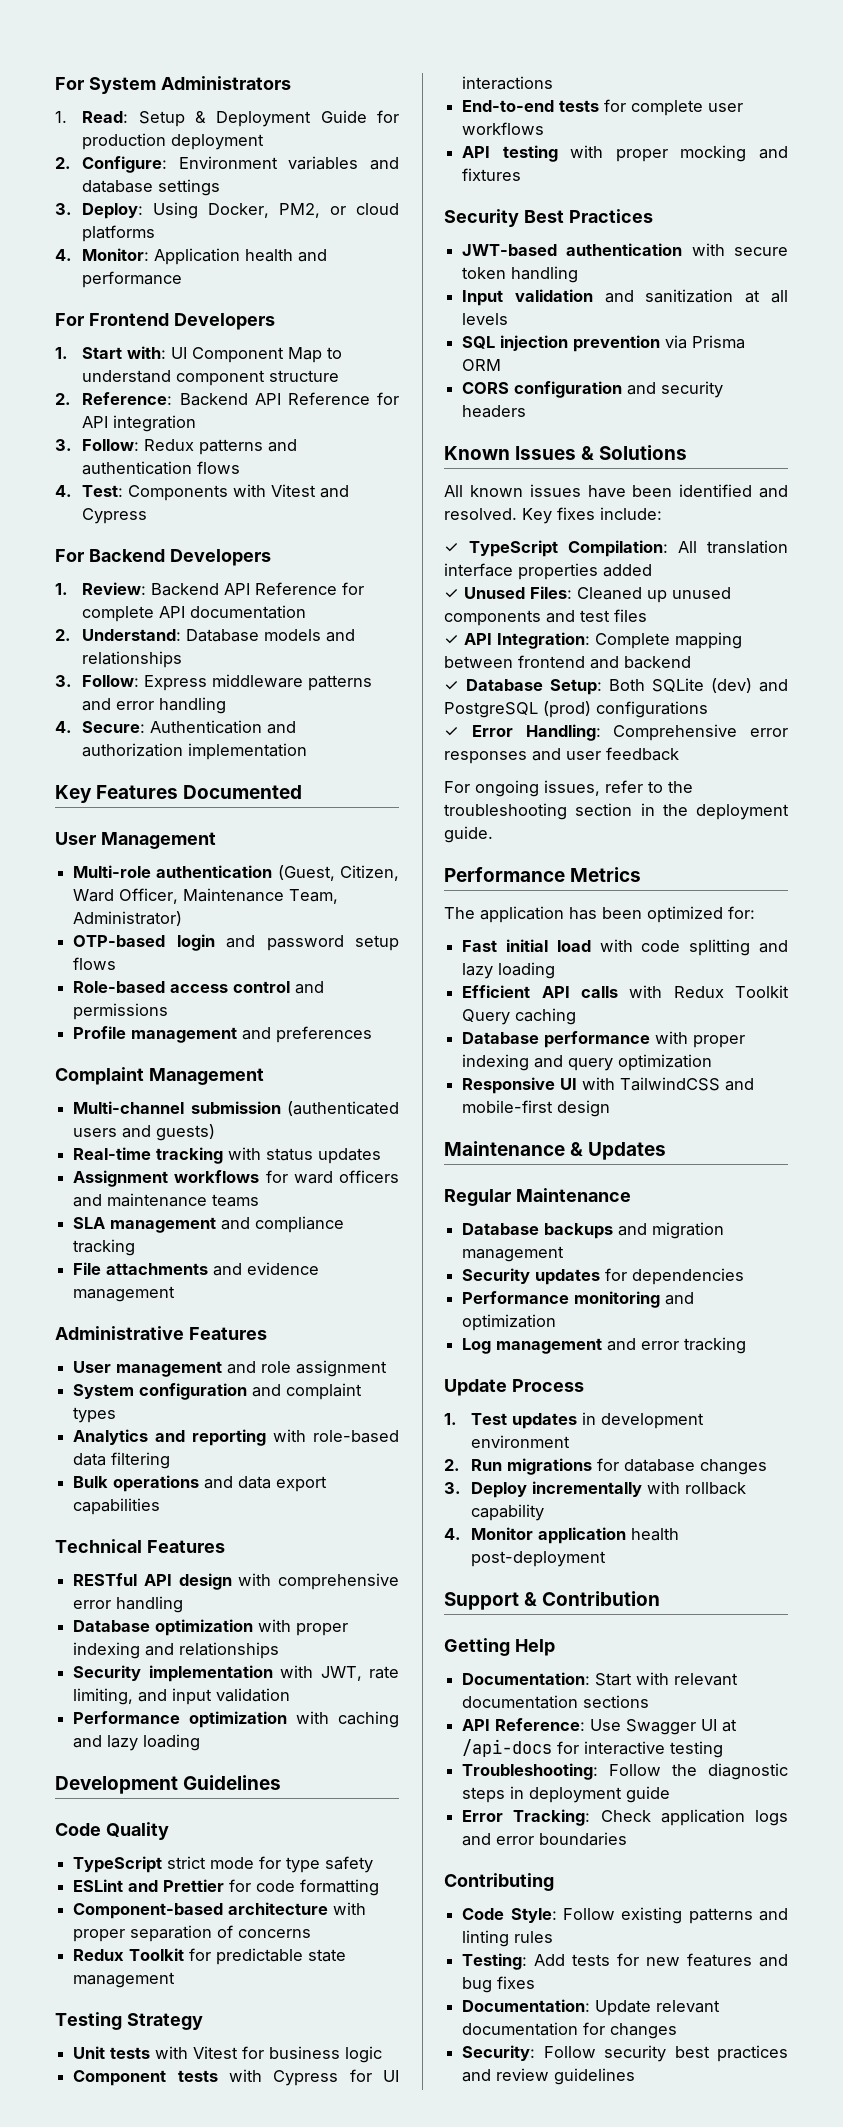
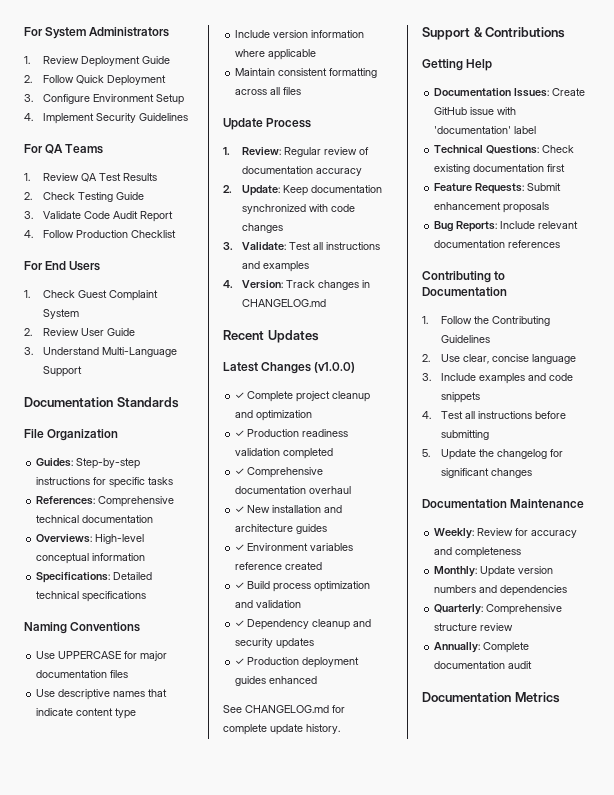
- 1. Read: Setup & Deployment Guide for production deployment
- 2. Configure: Environment variables and database settings
- 3. Deploy: Using Docker, PM2, or cloud platforms
- 4. Monitor: Application health and performance
- For Frontend Developers
- 1. Start with: UI Component Map to understand component structure
- 2. Reference: Backend API Reference for API integration
- 3. Follow: Redux patterns and authentication flows
- 4. Test: Components with Vitest and Cypress
- For Backend Developers
- 1. Review: Backend API Reference for complete API documentation
- 2. Understand: Database models and relationships
- 3. Follow: Express middleware patterns and error handling
- 4. Secure: Authentication and authorization implementation
- Key Features Documented
- User Management
- Multi-role authentication (Guest, Citizen, Ward Officer, Maintenance Team, Administrator)
- OTP-based login and password setup flows
- Role-based access control and permissions
- Profile management and preferences
- Complaint Management
- Multi-channel submission (authenticated users and guests)
- Real-time tracking with status updates
- Assignment workflows for ward officers and maintenance teams
- SLA management and compliance tracking
- File attachments and evidence management
- Administrative Features
- User management and role assignment
- System configuration and complaint types
- Analytics and reporting with role-based data filtering
- Bulk operations and data export capabilities
- Technical Features
- RESTful API design with comprehensive error handling
- Database optimization with proper indexing and relationships
- Security implementation with JWT, rate limiting, and input validation
- Performance optimization with caching and lazy loading
- Development Guidelines
- Code Quality
- TypeScript strict mode for type safety
- ESLint and Prettier for code formatting
- Component-based architecture with proper separation of concerns
- Redux Toolkit for predictable state management
- Testing Strategy
- Unit tests with Vitest for business logic
- Component tests with Cypress for UI interactions
- End-to-end tests for complete user workflows
- API testing with proper mocking and fixtures
- Security Best Practices
- JWT-based authentication with secure token handling
- Input validation and sanitization at all levels
- SQL injection prevention via Prisma ORM
- CORS configuration and security headers
- Known Issues & Solutions
- All known issues have been identified and resolved. Key fixes include:
- ✓ TypeScript Compilation: All translation interface properties added
- ✓ Unused Files: Cleaned up unused components and test files
- ✓ API Integration: Complete mapping between frontend and backend
- ✓ Database Setup: Both SQLite (dev) and PostgreSQL (prod) configurations
- ✓ Error Handling: Comprehensive error responses and user feedback
- For ongoing issues, refer to the troubleshooting section in the deployment guide.
- Performance Metrics
- The application has been optimized for:
- Fast initial load with code splitting and lazy loading
- Efficient API calls with Redux Toolkit Query caching
- Database performance with proper indexing and query optimization
- Responsive UI with TailwindCSS and mobile-first design
- Maintenance & Updates
- Regular Maintenance
- Database backups and migration management
- Security updates for dependencies
- Performance monitoring and optimization
- Log management and error tracking
+ 1. Review Deployment Guide
+ 2. Follow Quick Deployment
+ 3. Configure Environment Setup
+ 4. Implement Security Guidelines
+ For QA Teams
+ 1. Review QA Test Results
+ 2. Check Testing Guide
+ 3. Validate Code Audit Report
+ 4. Follow Production Checklist
+ For End Users
+ 1. Check Guest Complaint System
+ 2. Review User Guide
+ 3. Understand Multi-Language Support
+ Documentation Standards
+ File Organization
+ Guides: Step-by-step instructions for specific tasks
+ References: Comprehensive technical documentation
+ Overviews: High-level conceptual information
+ Specifications: Detailed technical specifications
+ Naming Conventions
+ Use UPPERCASE for major documentation files
+ Use descriptive names that indicate content type
+ Include version information where applicable
+ Maintain consistent formatting across all files
  Update Process
- 1. Test updates in development environment
- 2. Run migrations for database changes
- 3. Deploy incrementally with rollback capability
- 4. Monitor application health post-deployment
+ 1. Review: Regular review of documentation accuracy
+ 2. Update: Keep documentation synchronized with code changes
+ 3. Validate: Test all instructions and examples
+ 4. Version: Track changes in CHANGELOG.md
+ Recent Updates
+ Latest Changes (v1.0.0)
+ ✓ Complete project cleanup and optimization
+ ✓ Production readiness validation completed
+ ✓ Comprehensive documentation overhaul
+ ✓ New installation and architecture guides
+ ✓ Environment variables reference created
+ ✓ Build process optimization and validation
+ ✓ Dependency cleanup and security updates
+ ✓ Production deployment guides enhanced
+ See CHANGELOG.md for complete update history.
- Support & Contribution
+ Support & Contributions
- Documentation: Start with relevant documentation sections
- API Reference: Use Swagger UI at /api-docs for interactive testing
- Troubleshooting: Follow the diagnostic steps in deployment guide
- Error Tracking: Check application logs and error boundaries
- Contributing
- Code Style: Follow existing patterns and linting rules
- Testing: Add tests for new features and bug fixes
- Documentation: Update relevant documentation for changes
- Security: Follow security best practices and review guidelines
+ Documentation Issues: Create GitHub issue with 'documentation' label
+ Technical Questions: Check existing documentation first
+ Feature Requests: Submit enhancement proposals
+ Bug Reports: Include relevant documentation references
+ Contributing to Documentation
+ 1. Follow the Contributing Guidelines
+ 2. Use clear, concise language
+ 3. Include examples and code snippets
+ 4. Test all instructions before submitting
+ 5. Update the changelog for significant changes
+ Documentation Maintenance
+ Weekly: Review for accuracy and completeness
+ Monthly: Update version numbers and dependencies
+ Quarterly: Comprehensive structure review
+ Annually: Complete documentation audit
+ Documentation Metrics

